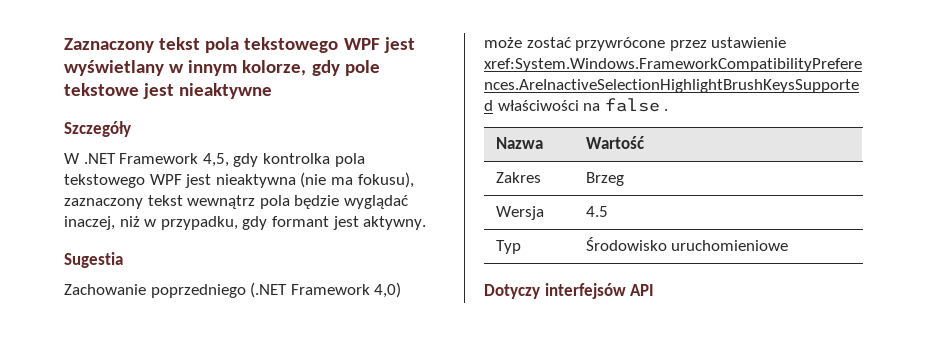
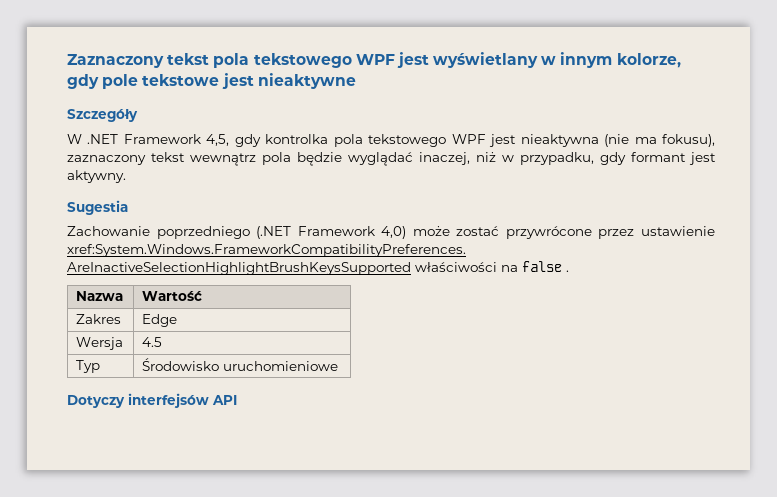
- Zakres | Brzeg
+ Zakres | Edge

